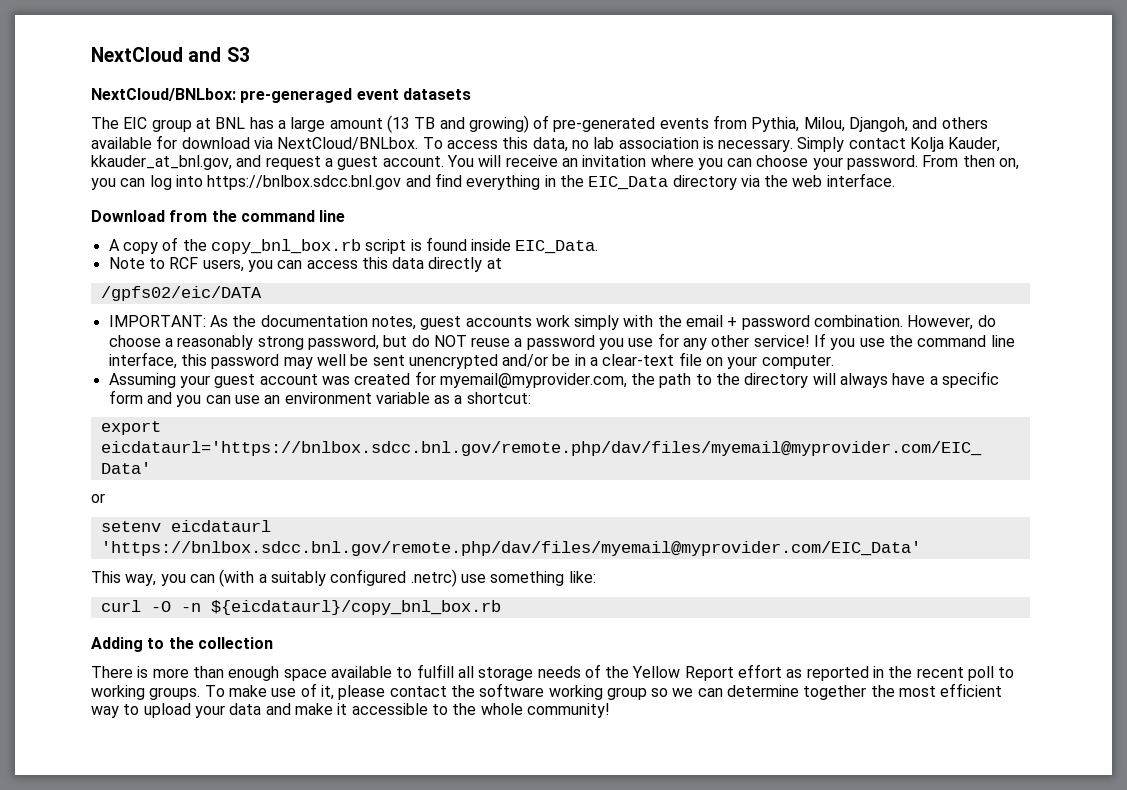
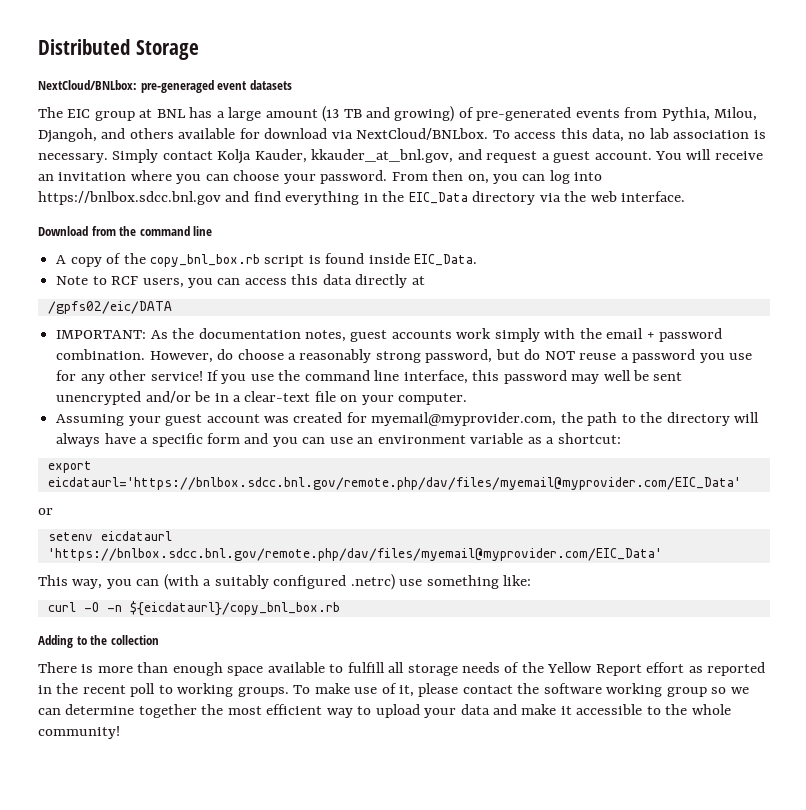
- NextCloud and S3
+ Distributed Storage

